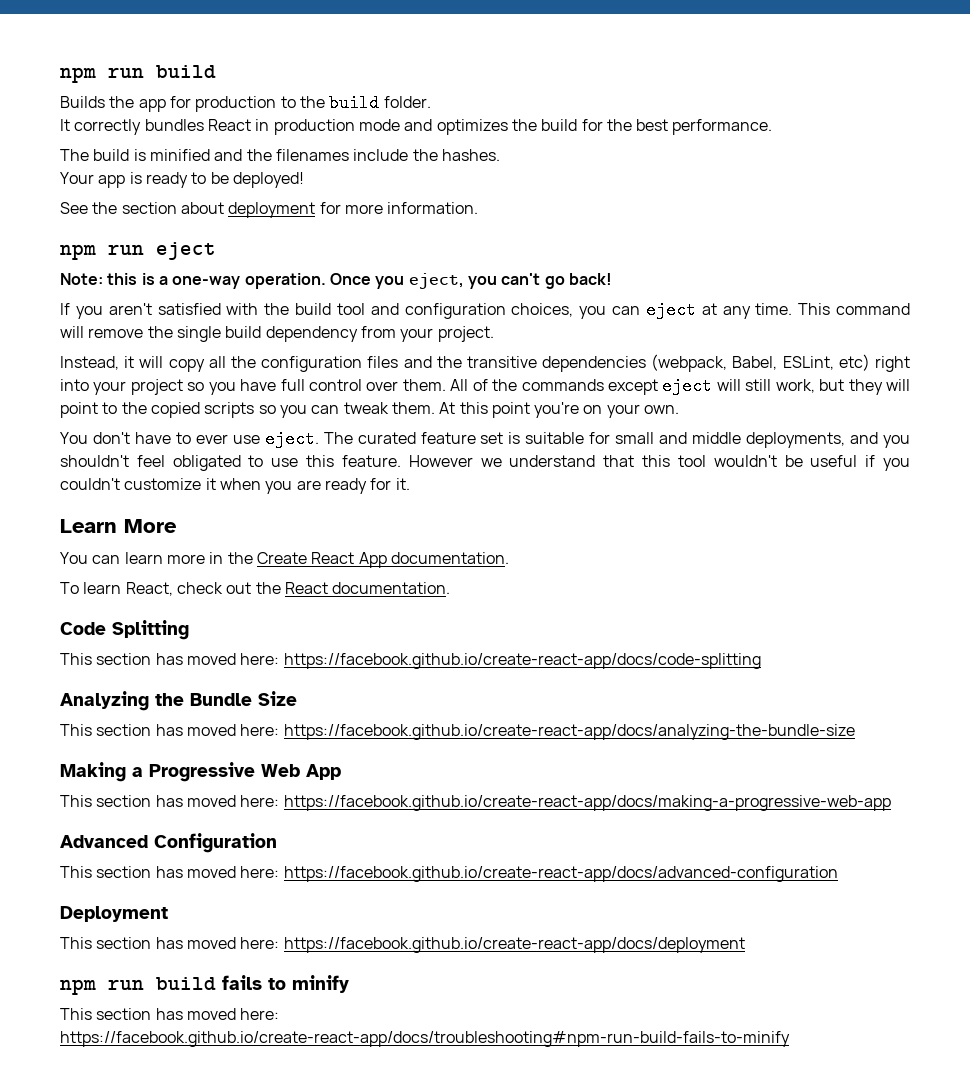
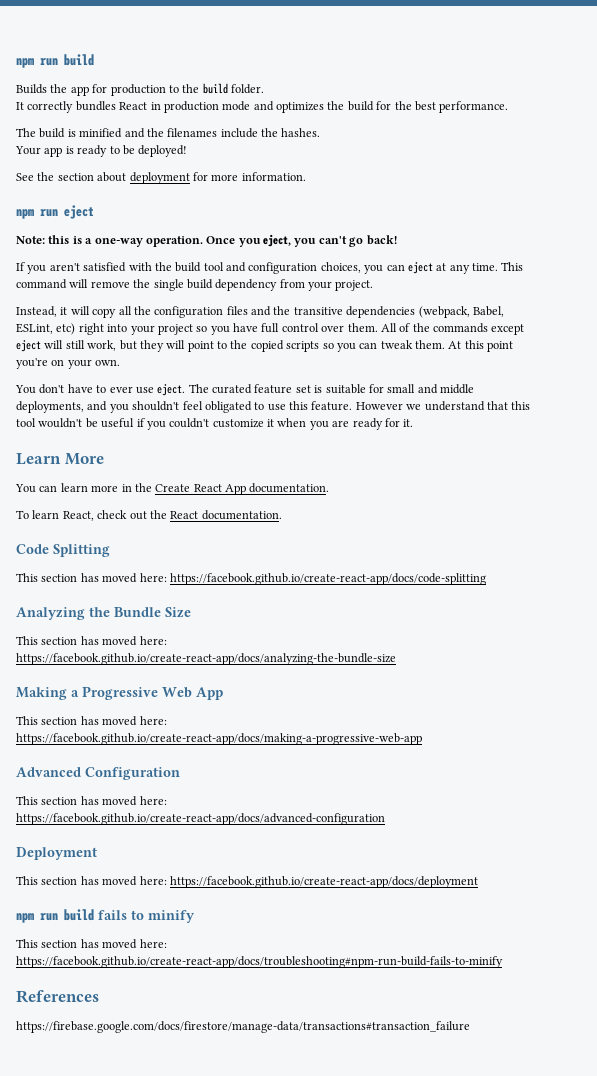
+ References
+ https://firebase.google.com/docs/firestore/manage-data/transactions#transaction_failure

